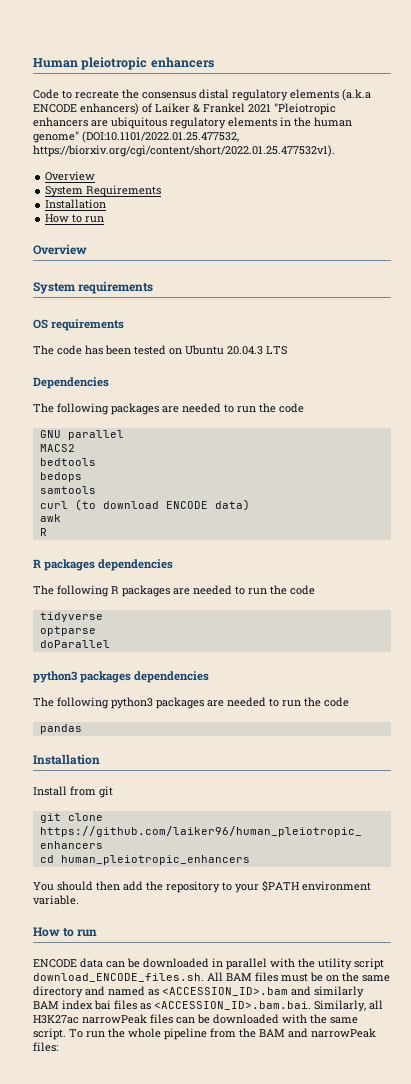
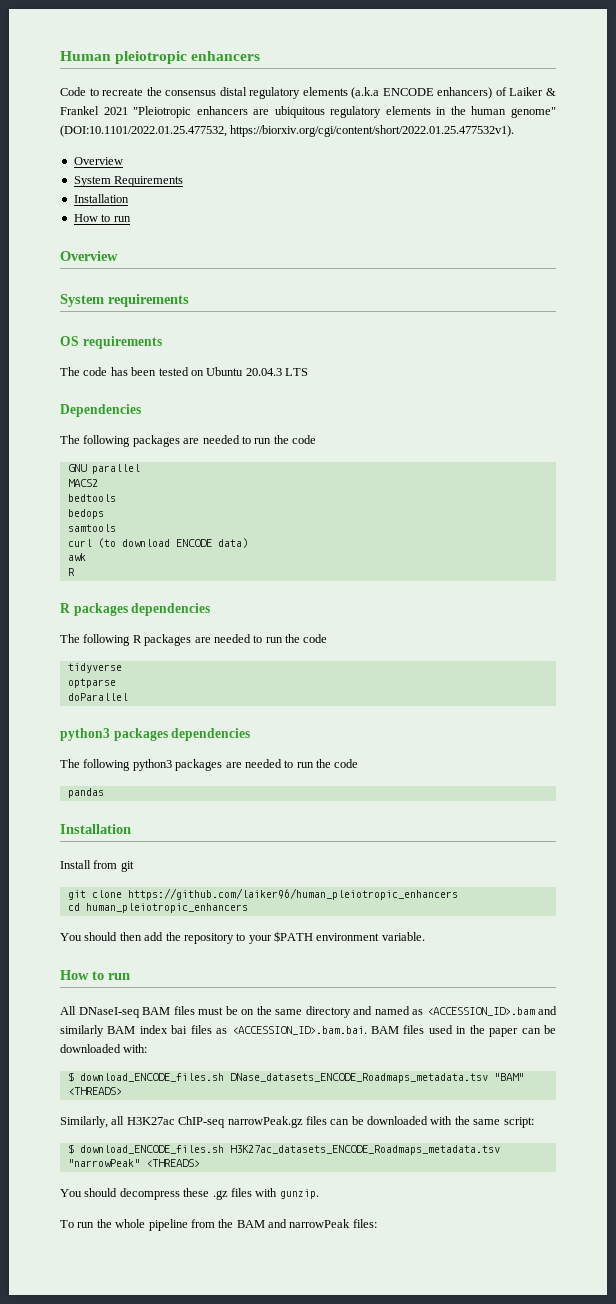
- ENCODE data can be downloaded in parallel with the utility script download_ENCODE_files.sh. All BAM files must be on the same directory and named as <ACCESSION_ID>.bam and similarly BAM index bai files as <ACCESSION_ID>.bam.bai. Similarly, all H3K27ac narrowPeak files can be downloaded with the same script. To run the whole pipeline from the BAM and narrowPeak files:
+ All DNaseI-seq BAM files must be on the same directory and named as <ACCESSION_ID>.bam and similarly BAM index bai files as <ACCESSION_ID>.bam.bai. BAM files used in the paper can be downloaded with:
+ $ download_ENCODE_files.sh DNase_datasets_ENCODE_Roadmaps_metadata.tsv "BAM" <THREADS>
+ Similarly, all H3K27ac ChIP-seq narrowPeak.gz files can be downloaded with the same script:
+ $ download_ENCODE_files.sh H3K27ac_datasets_ENCODE_Roadmaps_metadata.tsv "narrowPeak" <THREADS>
+ You should decompress these .gz files with gunzip.
+ To run the whole pipeline from the BAM and narrowPeak files:

